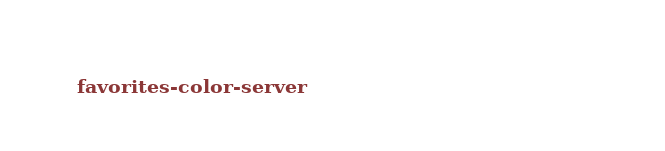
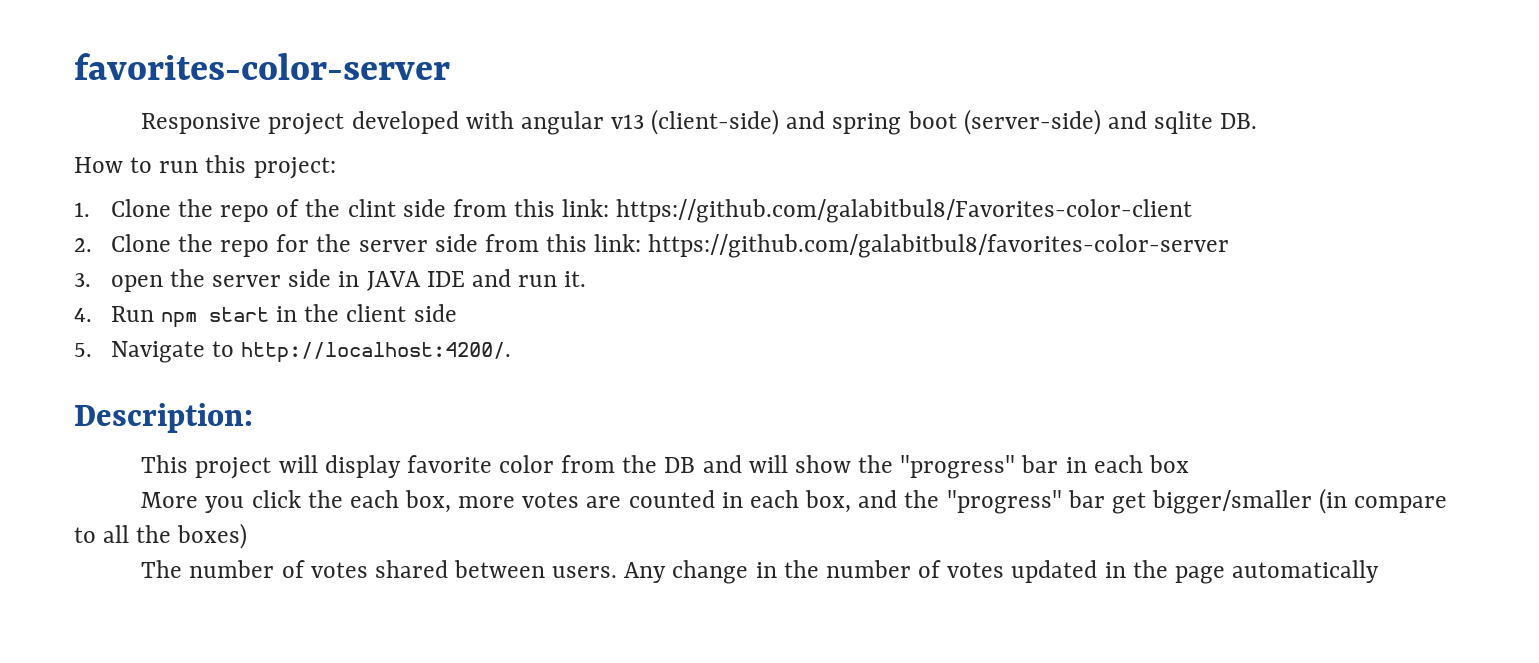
+ Responsive project developed with angular v13 (client-side) and spring boot (server-side) and sqlite DB.
+ How to run this project:
+ 1. Clone the repo of the clint side from this link: https://github.com/galabitbul8/Favorites-color-client
+ 2. Clone the repo for the server side from this link: https://github.com/galabitbul8/favorites-color-server
+ 3. open the server side in JAVA IDE and run it.
+ 4. Run npm start in the client side
+ 5. Navigate to http://localhost:4200/.
+ Description:
+ This project will display favorite color from the DB and will show the "progress" bar in each box
+ More you click the each box, more votes are counted in each box, and the "progress" bar get bigger/smaller (in compare to all the boxes)
+ The number of votes shared between users. Any change in the number of votes updated in the page automatically

